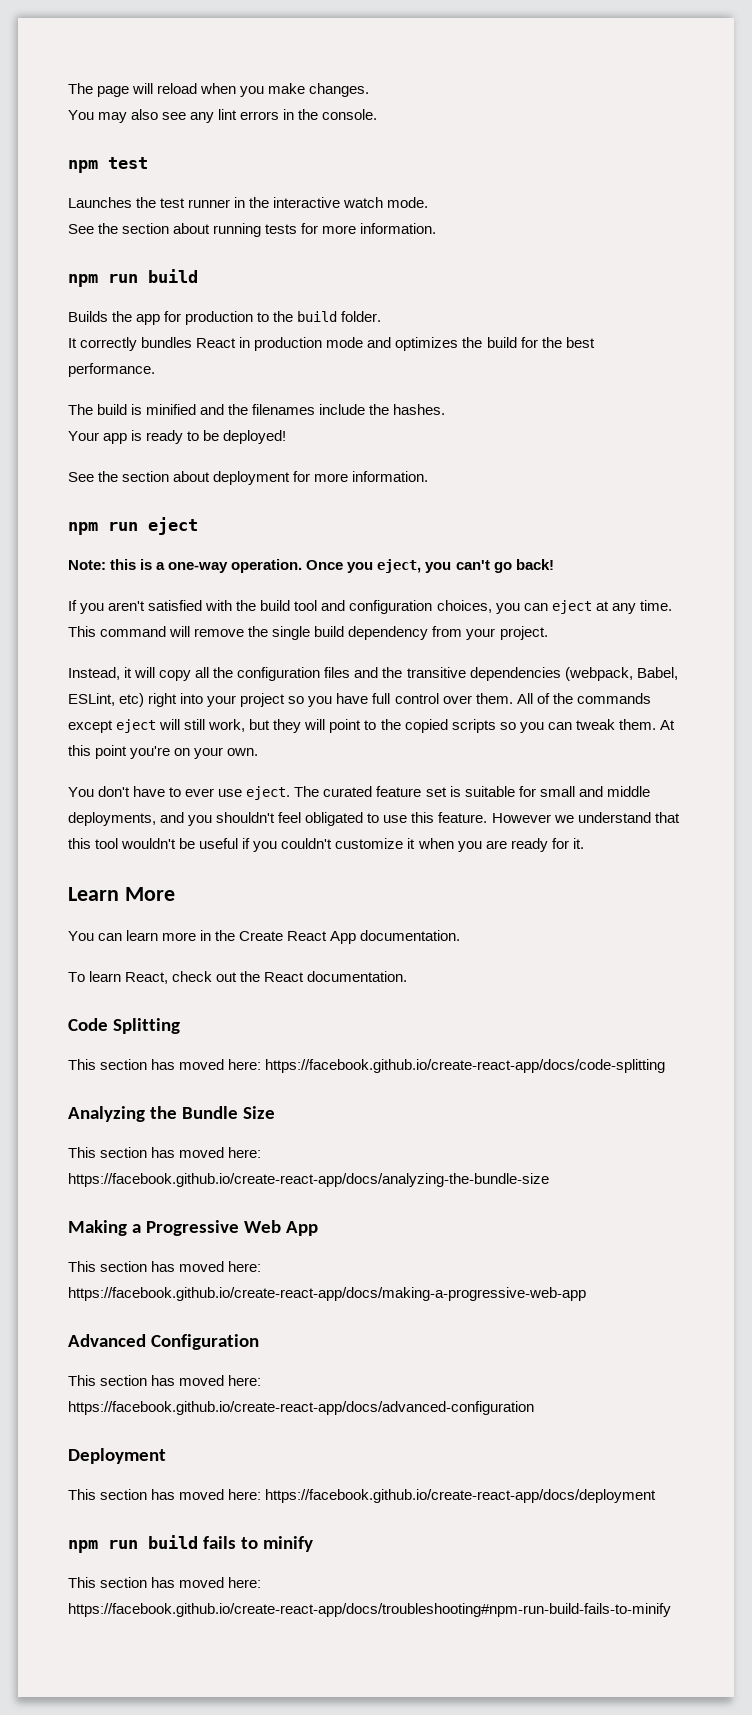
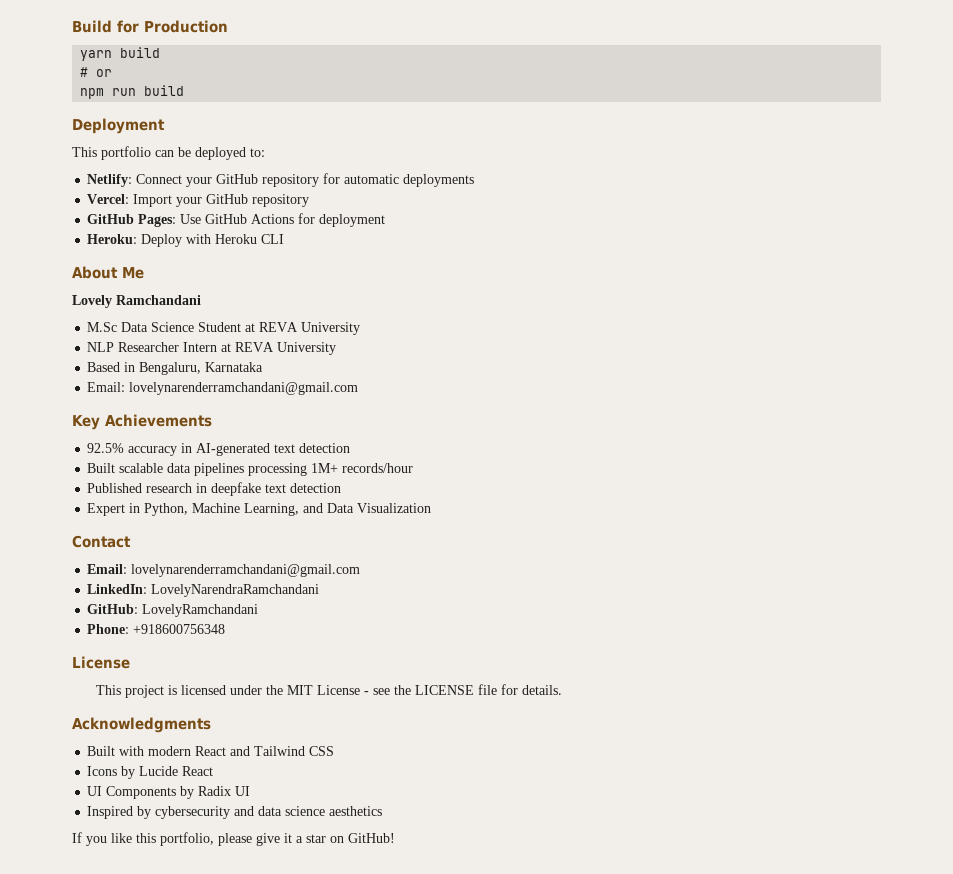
- The page will reload when you make changes.
- You may also see any lint errors in the console.
- npm test
- Launches the test runner in the interactive watch mode.
- See the section about running tests for more information.
+ Build for Production
+ yarn build
+ # or
  npm run build
- Builds the app for production to the build folder.
- It correctly bundles React in production mode and optimizes the build for the best performance.
- The build is minified and the filenames include the hashes.
- Your app is ready to be deployed!
- See the section about deployment for more information.
- npm run eject
- Note: this is a one-way operation. Once you eject, you can't go back!
- If you aren't satisfied with the build tool and configuration choices, you can eject at any time. This command will remove the single build dependency from your project.
- Instead, it will copy all the configuration files and the transitive dependencies (webpack, Babel, ESLint, etc) right into your project so you have full control over them. All of the commands except eject will still work, but they will point to the copied scripts so you can tweak them. At this point you're on your own.
- You don't have to ever use eject. The curated feature set is suitable for small and middle deployments, and you shouldn't feel obligated to use this feature. However we understand that this tool wouldn't be useful if you couldn't customize it when you are ready for it.
- Learn More
- You can learn more in the Create React App documentation.
- To learn React, check out the React documentation.
- Code Splitting
- This section has moved here: https://facebook.github.io/create-react-app/docs/code-splitting
- Analyzing the Bundle Size
- This section has moved here: https://facebook.github.io/create-react-app/docs/analyzing-the-bundle-size
- Making a Progressive Web App
- This section has moved here: https://facebook.github.io/create-react-app/docs/making-a-progressive-web-app
- Advanced Configuration
- This section has moved here: https://facebook.github.io/create-react-app/docs/advanced-configuration
  Deployment
- This section has moved here: https://facebook.github.io/create-react-app/docs/deployment
- npm run build fails to minify
- This section has moved here: https://facebook.github.io/create-react-app/docs/troubleshooting#npm-run-build-fails-to-minify
+ This portfolio can be deployed to:
+ Netlify: Connect your GitHub repository for automatic deployments
+ Vercel: Import your GitHub repository
+ GitHub Pages: Use GitHub Actions for deployment
+ Heroku: Deploy with Heroku CLI
+ About Me
+ Lovely Ramchandani
+ M.Sc Data Science Student at REVA University
+ NLP Researcher Intern at REVA University
+ Based in Bengaluru, Karnataka
+ Email: lovelynarenderramchandani@gmail.com
+ Key Achievements
+ 92.5% accuracy in AI-generated text detection
+ Built scalable data pipelines processing 1M+ records/hour
+ Published research in deepfake text detection
+ Expert in Python, Machine Learning, and Data Visualization
+ Contact
+ Email: lovelynarenderramchandani@gmail.com
+ LinkedIn: LovelyNarendraRamchandani
+ GitHub: LovelyRamchandani
+ Phone: +918600756348
+ License
+ This project is licensed under the MIT License - see the LICENSE file for details.
+ Acknowledgments
+ Built with modern React and Tailwind CSS
+ Icons by Lucide React
+ UI Components by Radix UI
+ Inspired by cybersecurity and data science aesthetics
+ If you like this portfolio, please give it a star on GitHub!

